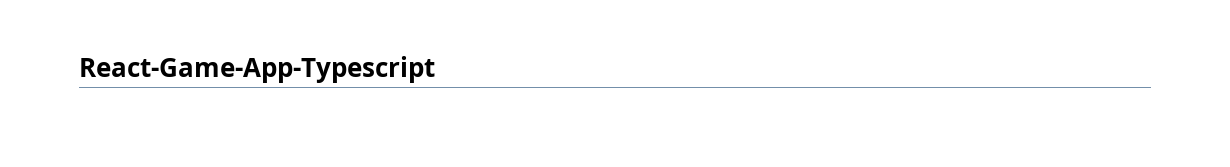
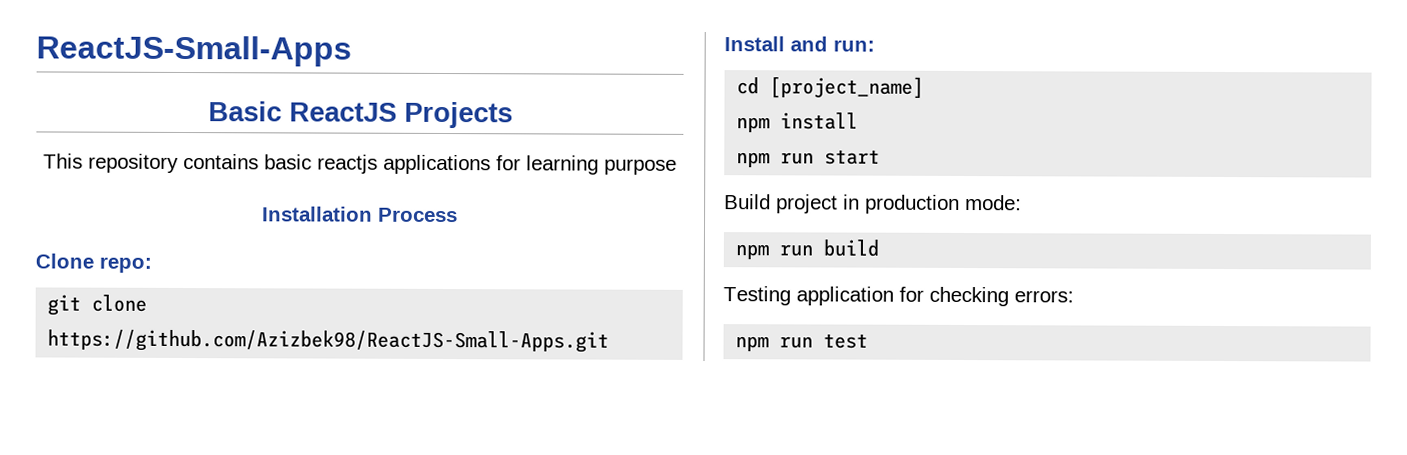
- React-Game-App-Typescript
+ ReactJS-Small-Apps
+ Basic ReactJS Projects
+ This repository contains basic reactjs applications for learning purpose
+ Installation Process
+ Clone repo:
+ git clone https://github.com/Azizbek98/ReactJS-Small-Apps.git
+ Install and run:
+ cd [project_name]
+ npm install
+ npm run start
+ Build project in production mode:
+ npm run build
+ Testing application for checking errors:
+ npm run test

